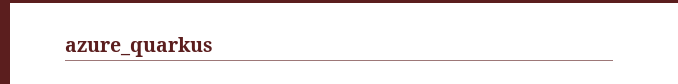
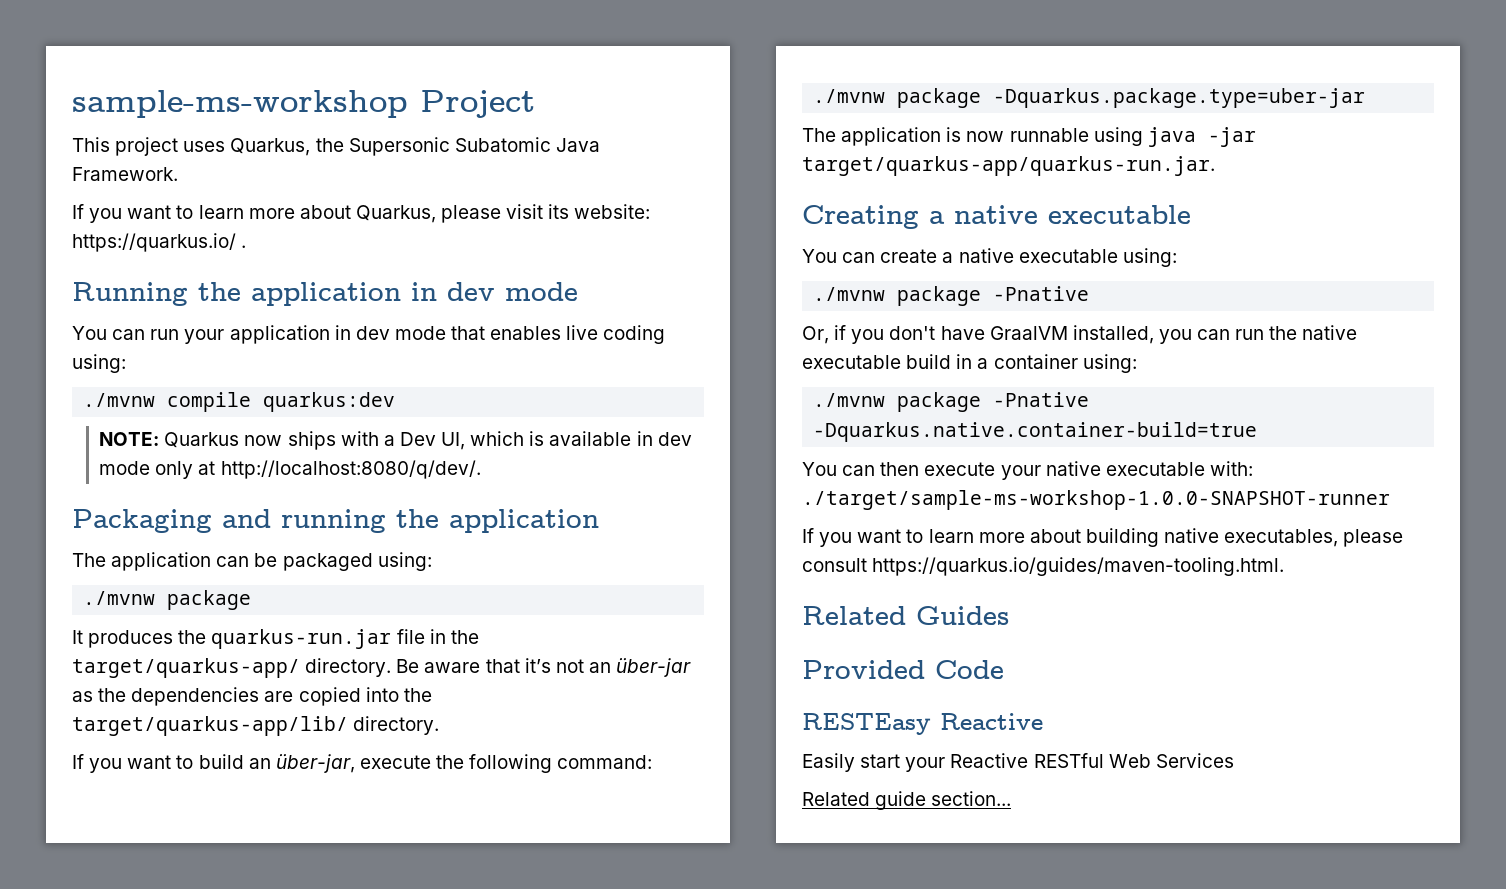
- azure_quarkus
+ sample-ms-workshop Project
+ This project uses Quarkus, the Supersonic Subatomic Java Framework.
+ If you want to learn more about Quarkus, please visit its website: https://quarkus.io/ .
+ Running the application in dev mode
+ You can run your application in dev mode that enables live coding using:
+ ./mvnw compile quarkus:dev
+ NOTE: Quarkus now ships with a Dev UI, which is available in dev mode only at http://localhost:8080/q/dev/.
+ Packaging and running the application
+ The application can be packaged using:
+ ./mvnw package
+ It produces the quarkus-run.jar file in the target/quarkus-app/ directory. Be aware that it’s not an über-jar as the dependencies are copied into the target/quarkus-app/lib/ directory.
+ If you want to build an über-jar, execute the following command:
+ ./mvnw package -Dquarkus.package.type=uber-jar
+ The application is now runnable using java -jar target/quarkus-app/quarkus-run.jar.
+ Creating a native executable
+ You can create a native executable using:
+ ./mvnw package -Pnative
+ Or, if you don't have GraalVM installed, you can run the native executable build in a container using:
+ ./mvnw package -Pnative -Dquarkus.native.container-build=true
+ You can then execute your native executable with: ./target/sample-ms-workshop-1.0.0-SNAPSHOT-runner
+ If you want to learn more about building native executables, please consult https://quarkus.io/guides/maven-tooling.html.
+ Related Guides
+ Provided Code
+ RESTEasy Reactive
+ Easily start your Reactive RESTful Web Services
+ Related guide section...

